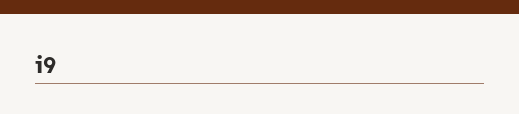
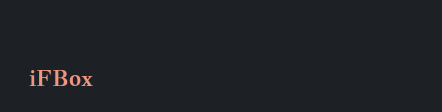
- i9
+ iFBox

